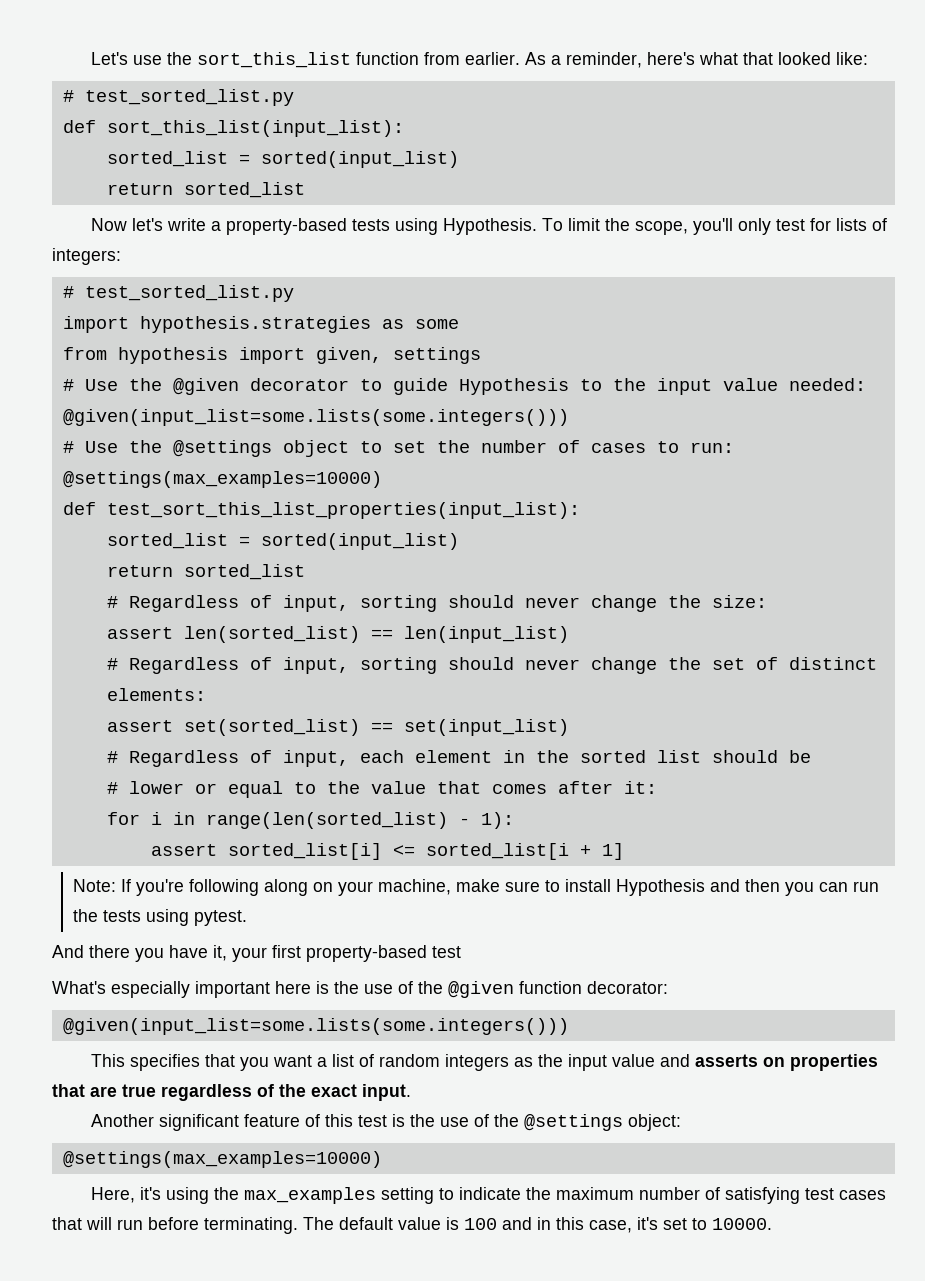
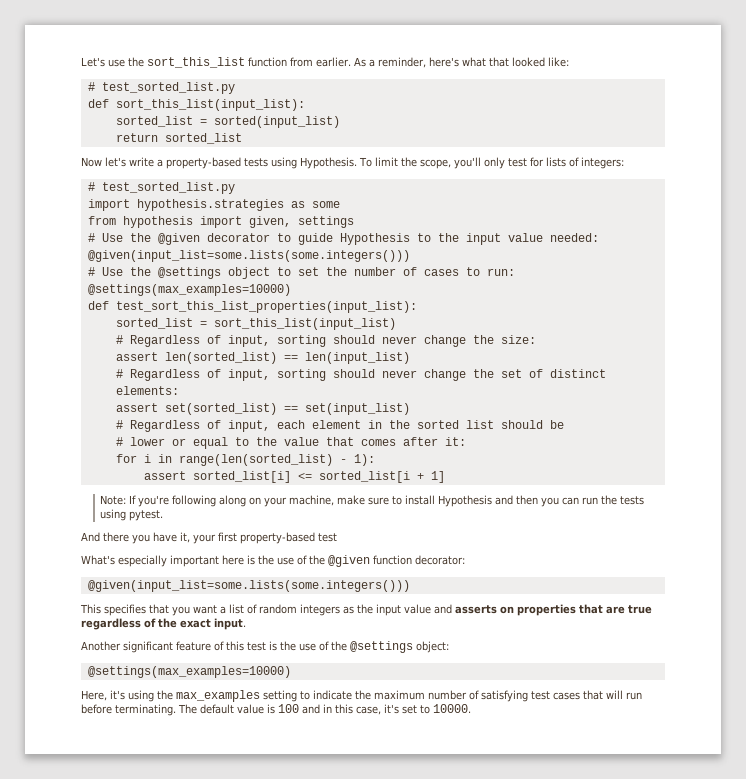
  def test_sort_this_list_properties(input_list):
- sorted_list = sorted(input_list)
- return sorted_list
+ sorted_list = sort_this_list(input_list)

